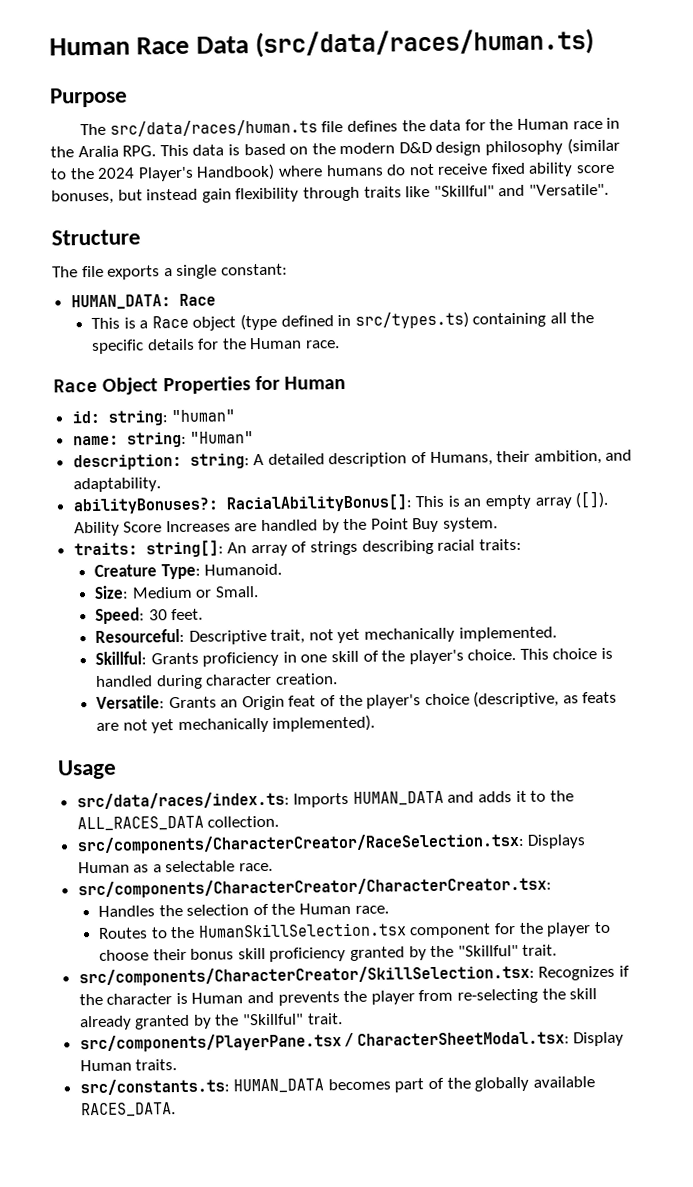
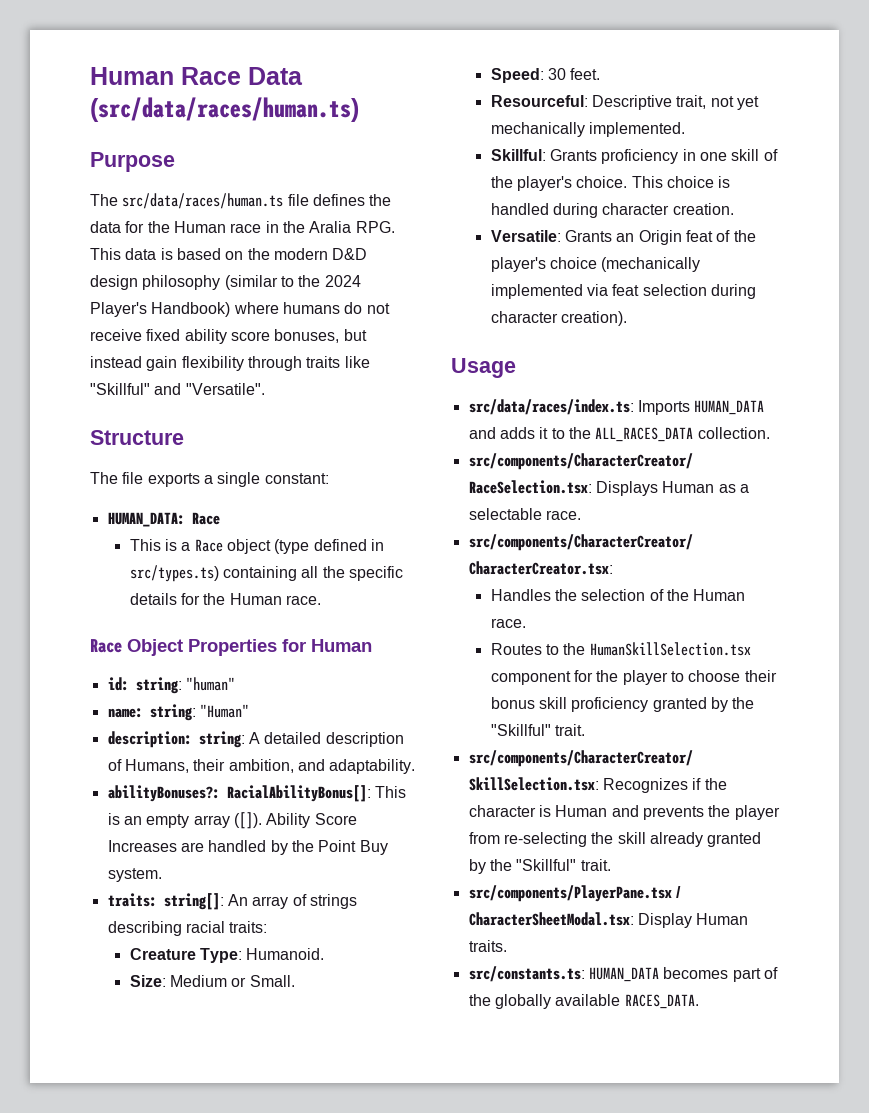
- Versatile: Grants an Origin feat of the player's choice (descriptive, as feats are not yet mechanically implemented).
+ Versatile: Grants an Origin feat of the player's choice (mechanically implemented via feat selection during character creation).

